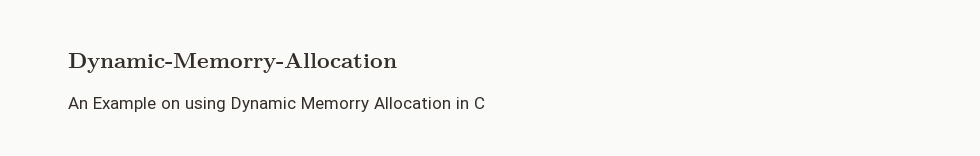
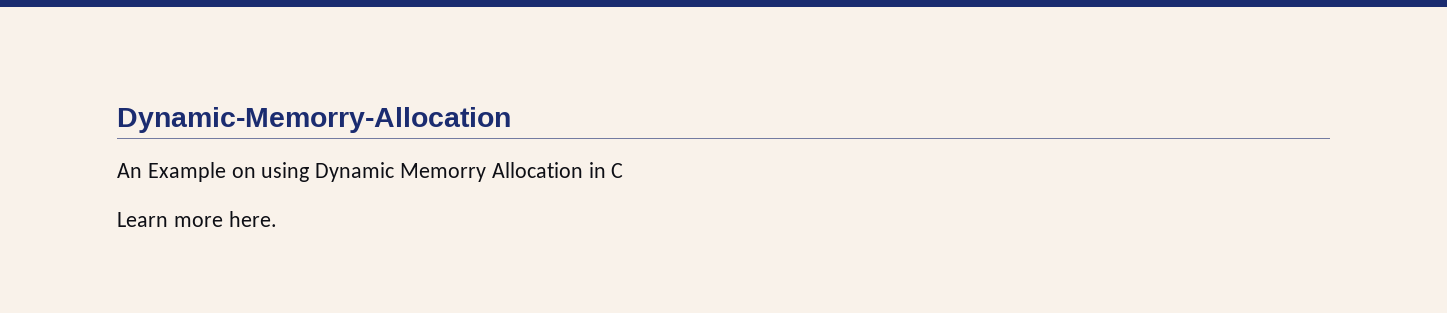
+ Learn more here.

